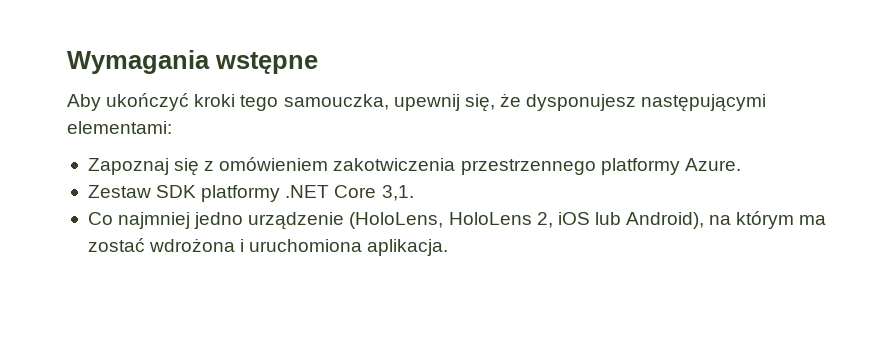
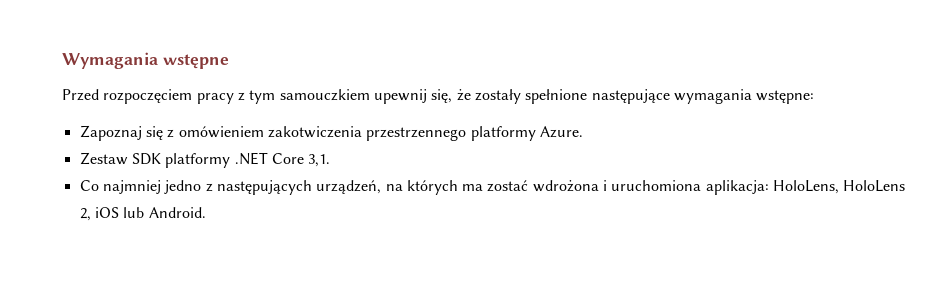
- Aby ukończyć kroki tego samouczka, upewnij się, że dysponujesz następującymi elementami:
+ Przed rozpoczęciem pracy z tym samouczkiem upewnij się, że zostały spełnione następujące wymagania wstępne:
- Co najmniej jedno urządzenie (HoloLens, HoloLens 2, iOS lub Android), na którym ma zostać wdrożona i uruchomiona aplikacja.
+ Co najmniej jedno z następujących urządzeń, na których ma zostać wdrożona i uruchomiona aplikacja: HoloLens, HoloLens 2, iOS lub Android.

